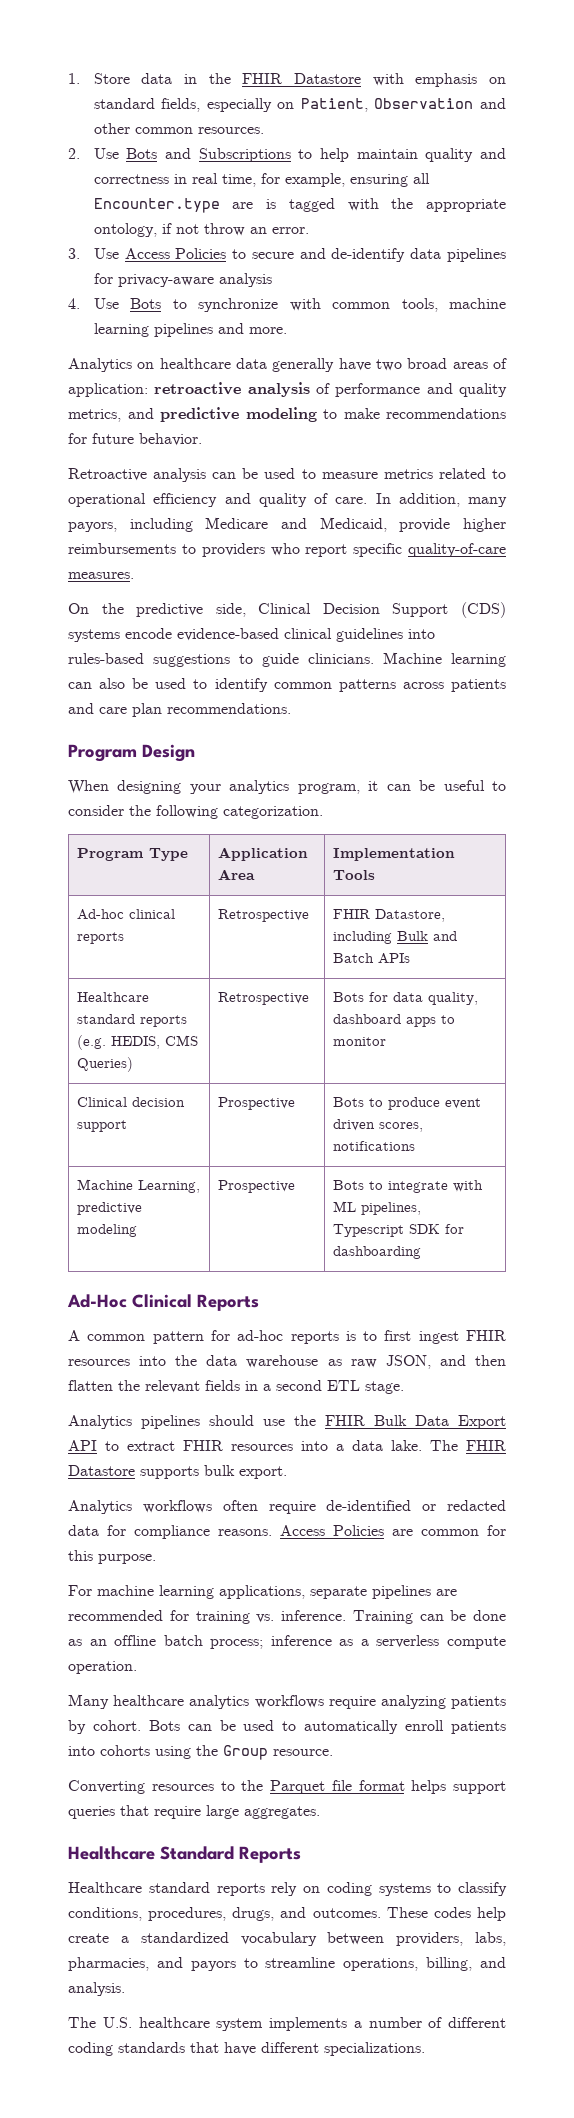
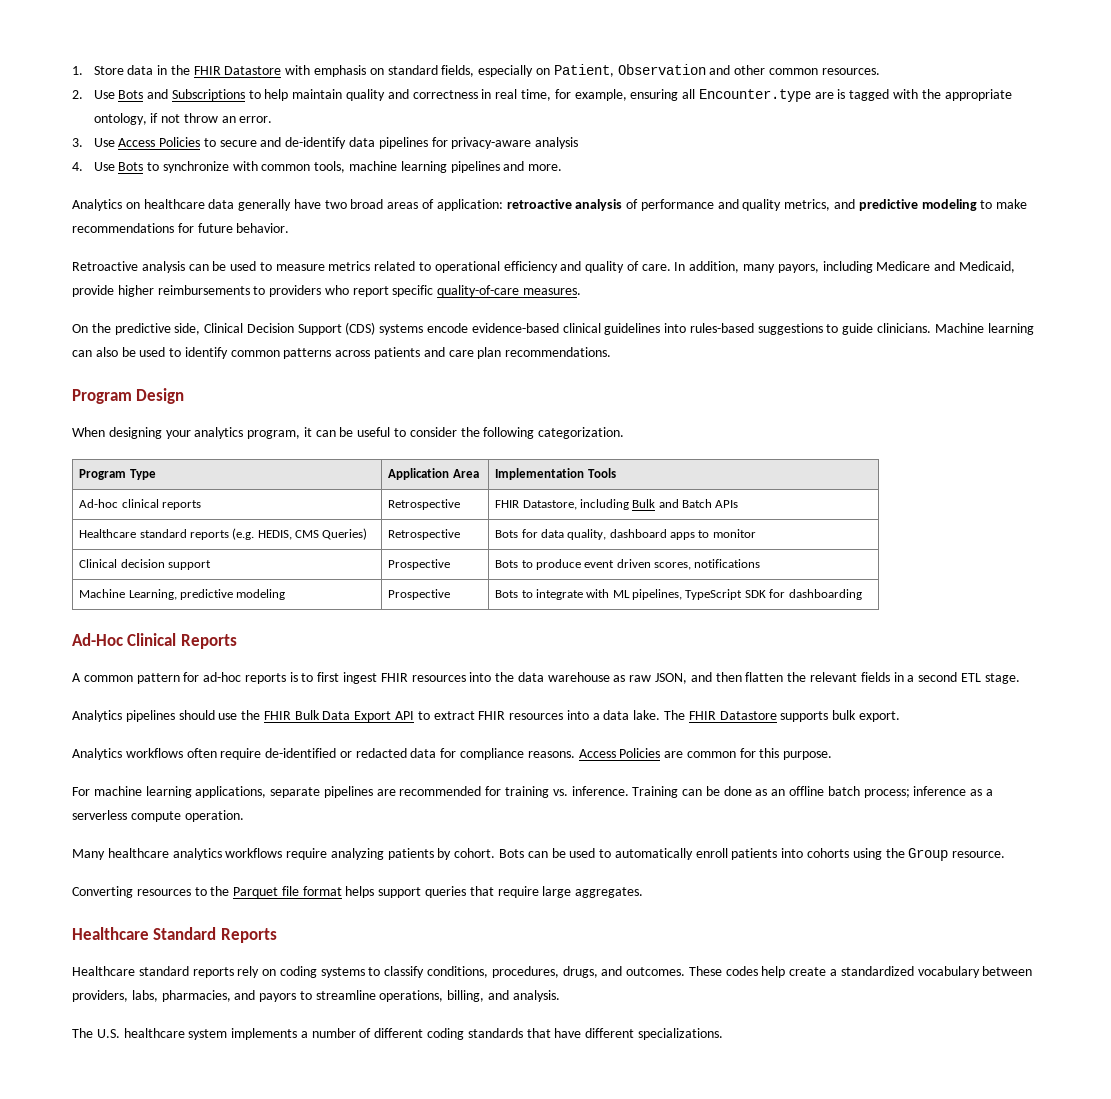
- Machine Learning, predictive modeling | Prospective | Bots to integrate with ML pipelines, Typescript SDK for dashboarding
+ Machine Learning, predictive modeling | Prospective | Bots to integrate with ML pipelines, TypeScript SDK for dashboarding

